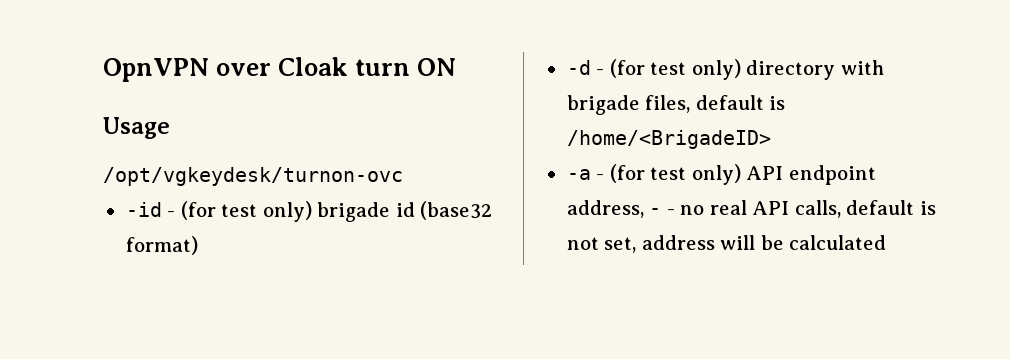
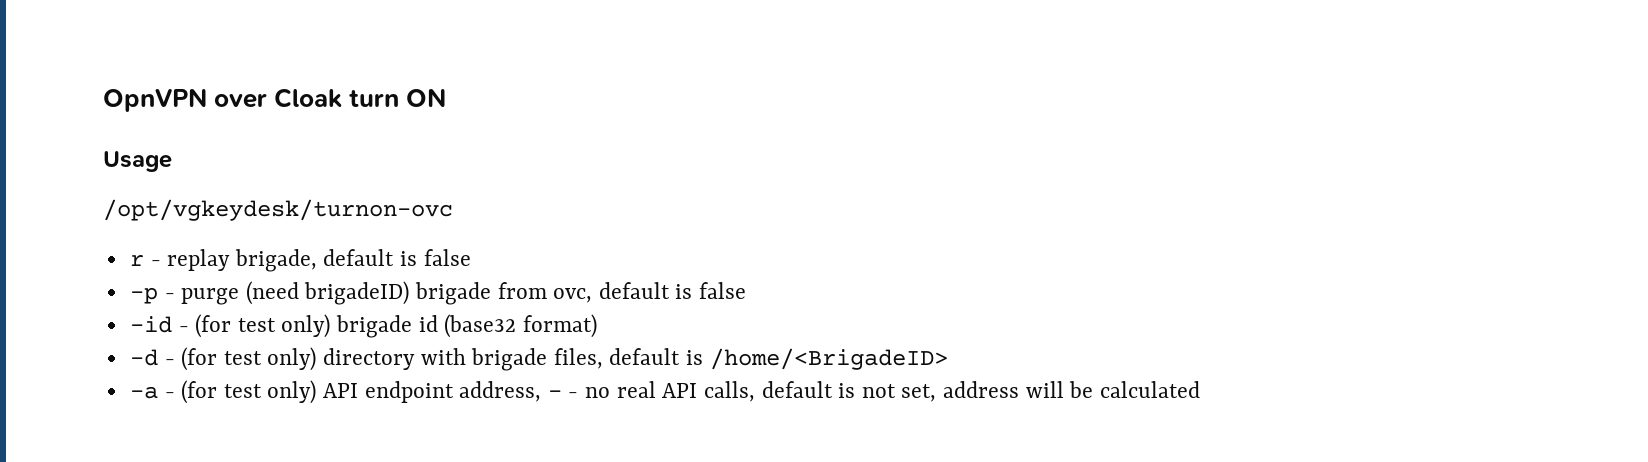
+ r - replay brigade, default is false
+ -p - purge (need brigadeID) brigade from ovc, default is false

